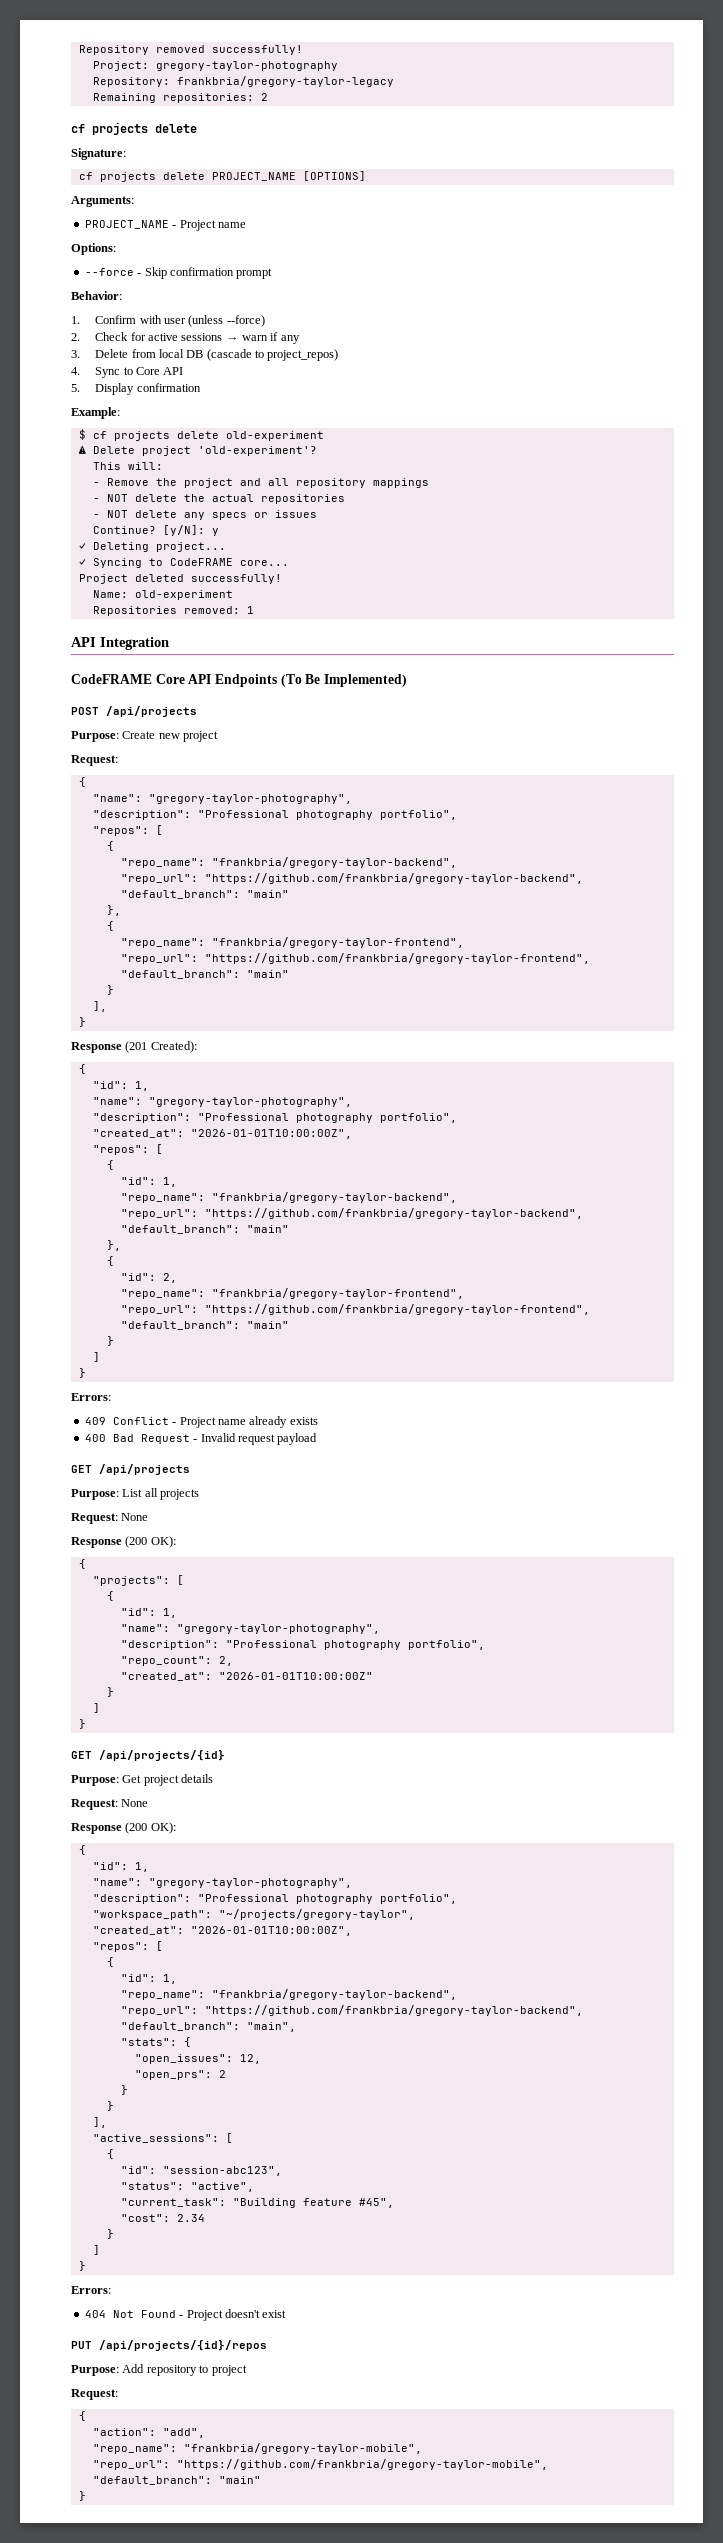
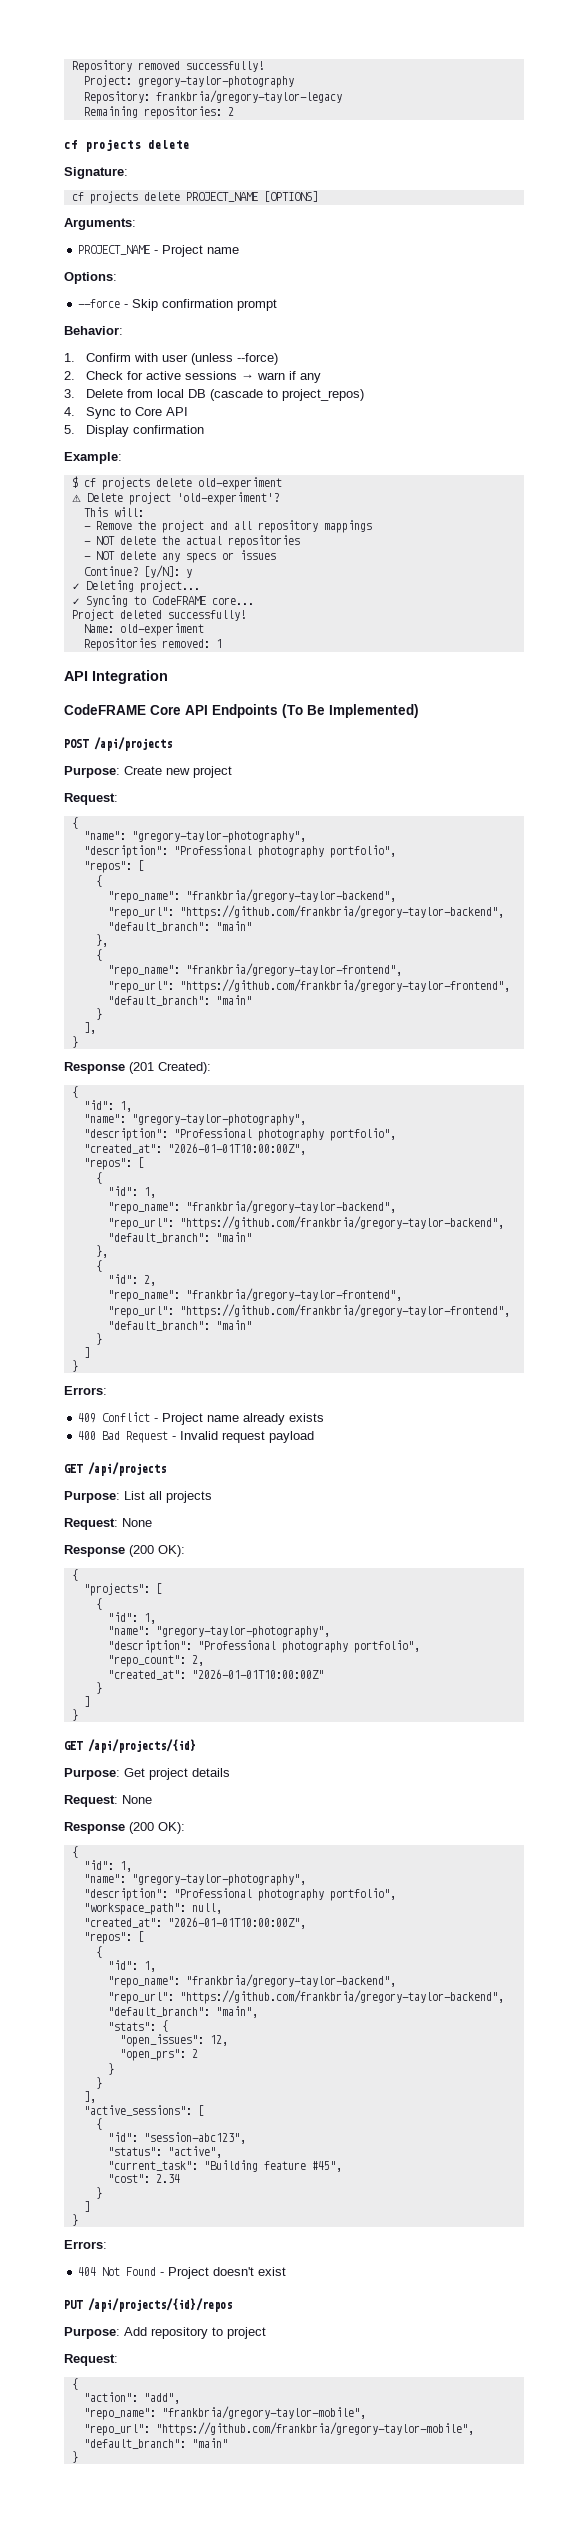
- "workspace_path": "~/projects/gregory-taylor",
+ "workspace_path": null,

